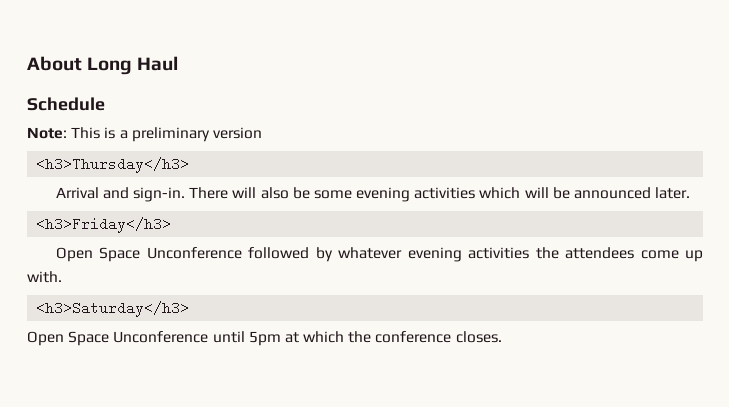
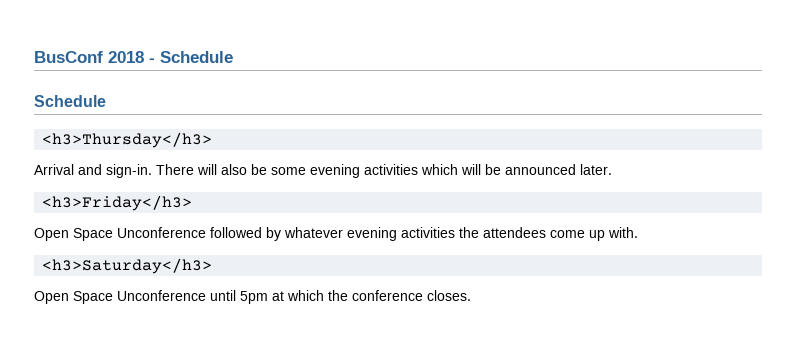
- About Long Haul
+ BusConf 2018 - Schedule
  Schedule
- Note: This is a preliminary version

